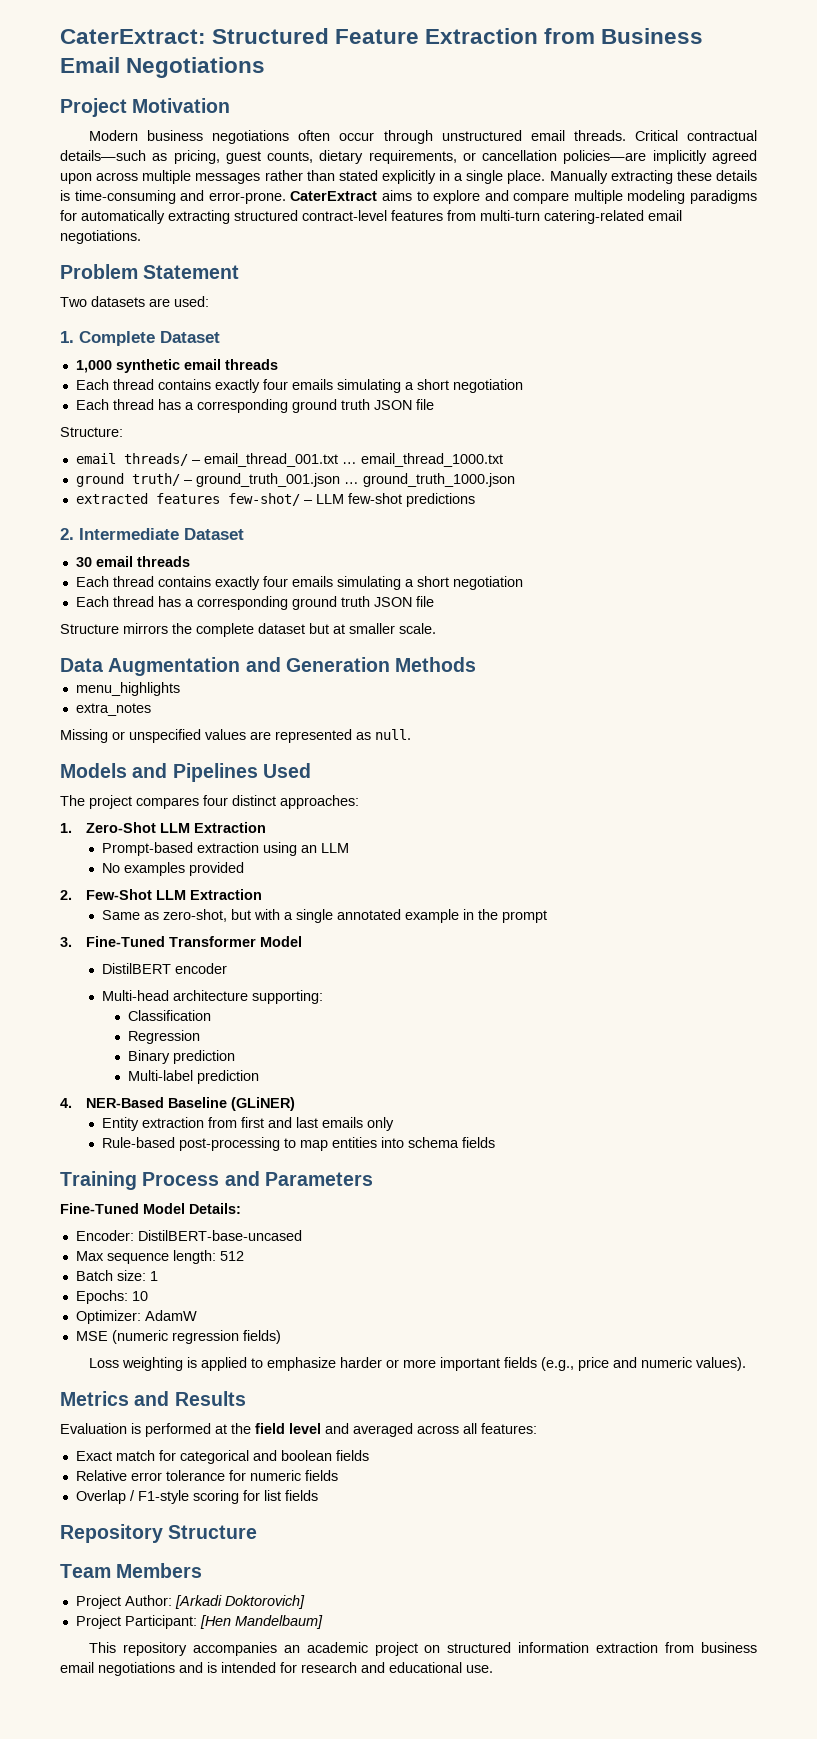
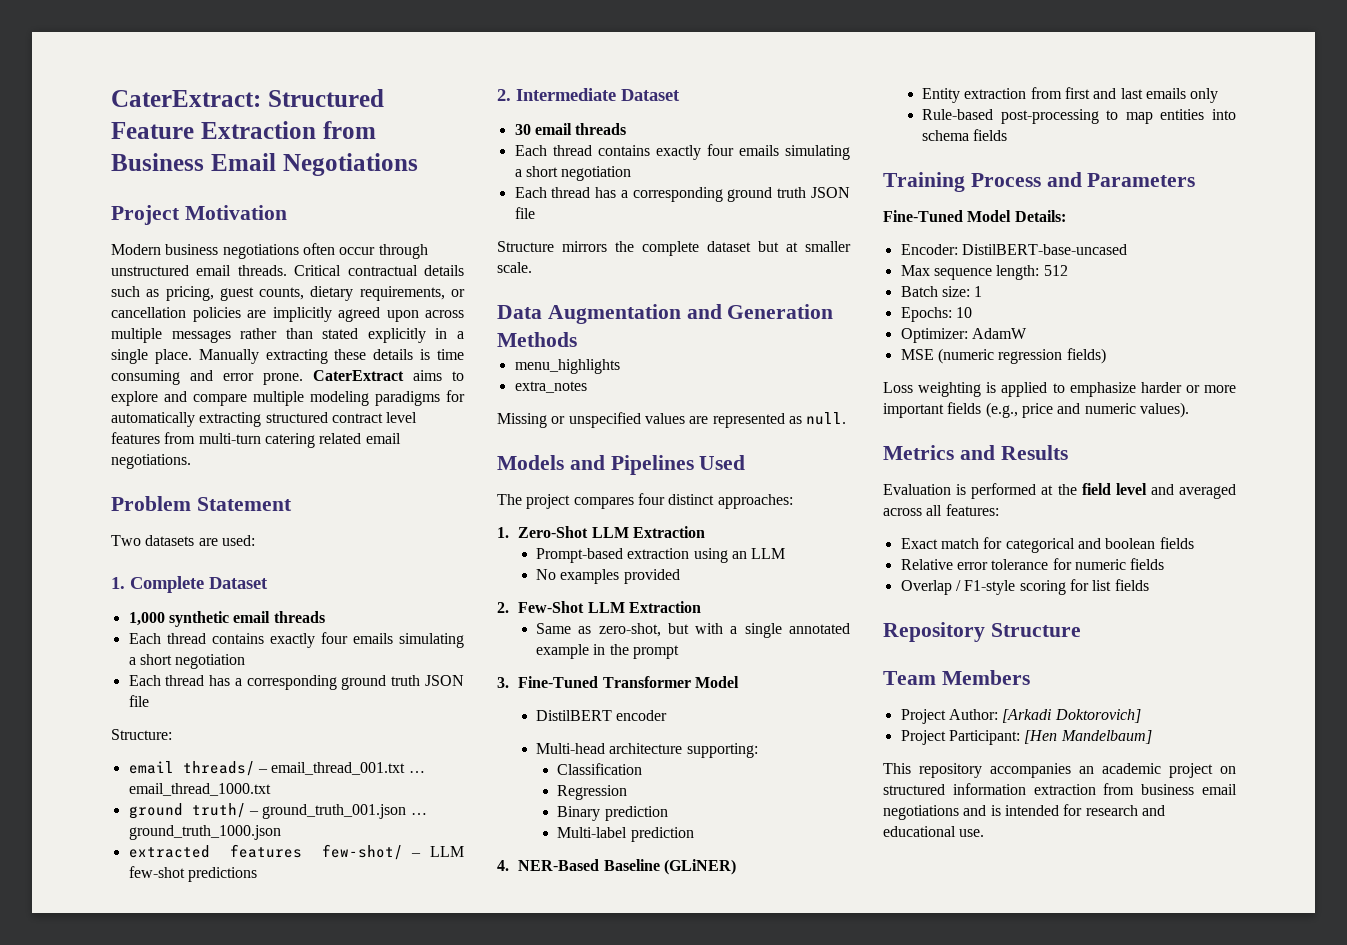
- Critical contractual details—such as pricing, guest counts, dietary requirements, or cancellation policies—are implicitly agreed upon across multiple messages rather than stated explicitly in a single place.
+ Critical contractual details such as pricing, guest counts, dietary requirements, or cancellation policies are implicitly agreed upon across multiple messages rather than stated explicitly in a single place.
- Manually extracting these details is time-consuming and error-prone.
+ Manually extracting these details is time consuming and error prone.
- CaterExtract aims to explore and compare multiple modeling paradigms for automatically extracting structured contract-level features from multi-turn catering-related email negotiations.
+ CaterExtract aims to explore and compare multiple modeling paradigms for automatically extracting structured contract level features from multi-turn catering related email negotiations.

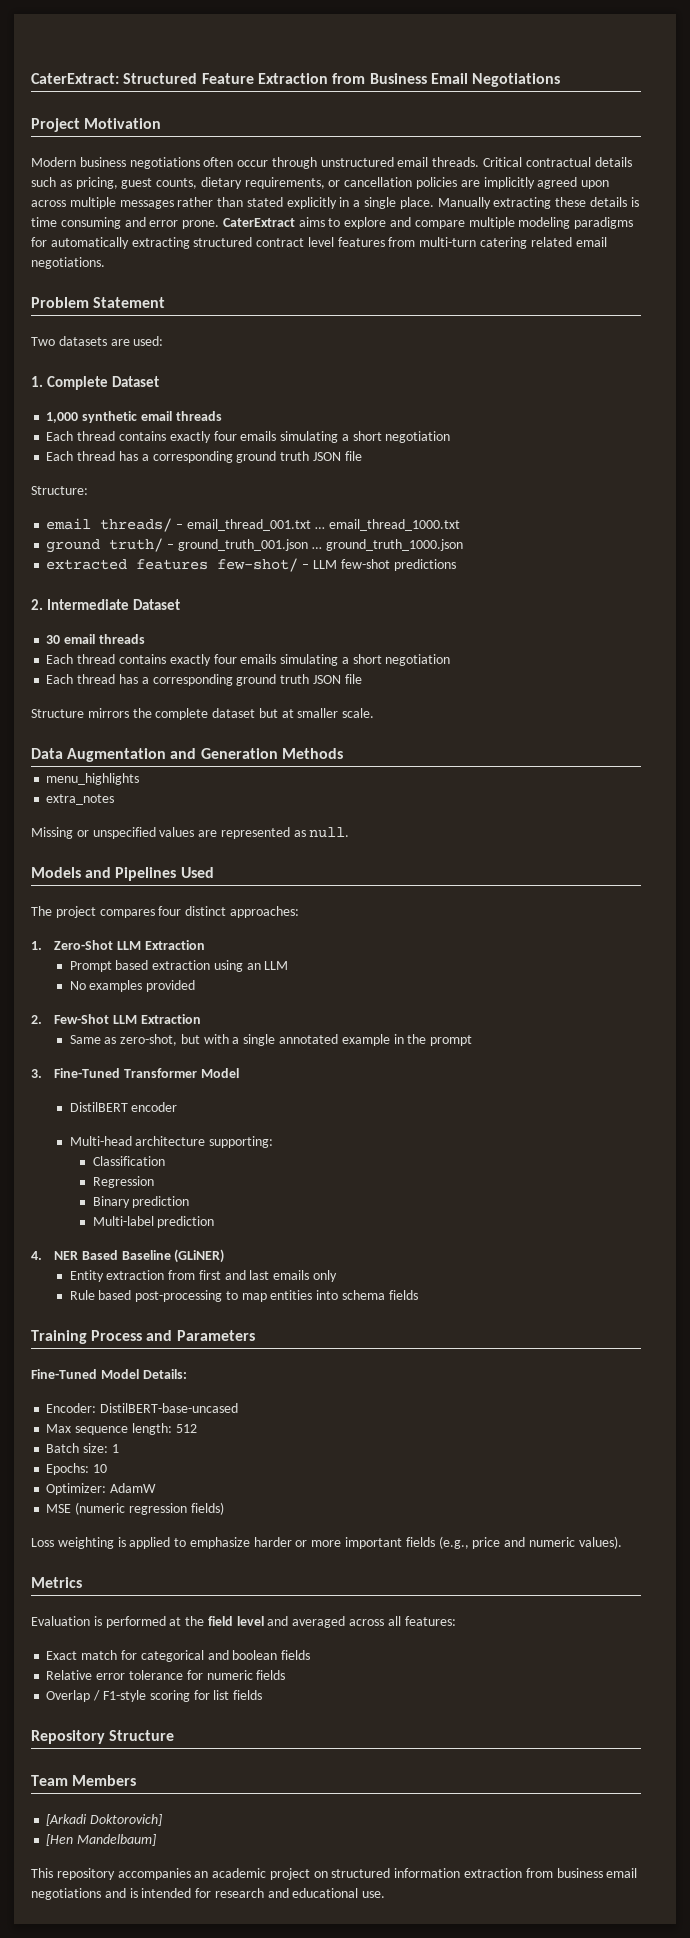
- Prompt-based extraction using an LLM
+ Prompt based extraction using an LLM
- 4. NER-Based Baseline (GLiNER)
+ 4. NER Based Baseline (GLiNER)
- Rule-based post-processing to map entities into schema fields
+ Rule based post-processing to map entities into schema fields
- Metrics and Results
+ Metrics
- Project Author: [Arkadi Doktorovich]
+ [Arkadi Doktorovich]
- Project Participant: [Hen Mandelbaum]
+ [Hen Mandelbaum]

